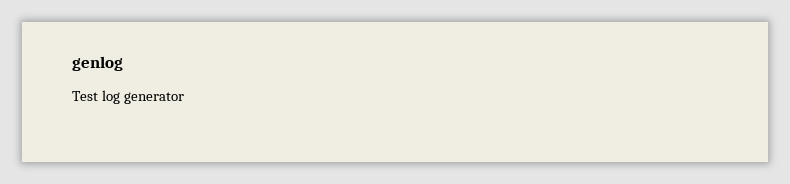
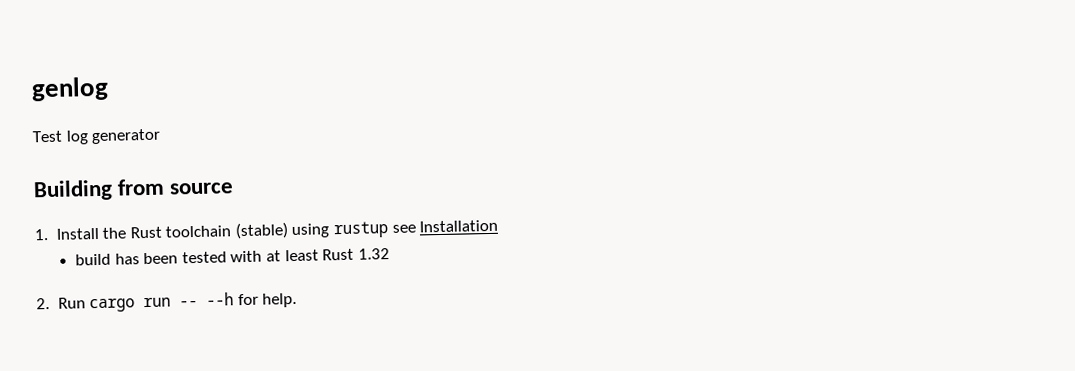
+ Building from source
+ 1. Install the Rust toolchain (stable) using rustup see Installation
+ build has been tested with at least Rust 1.32
+ 2. Run cargo run -- --h for help.

